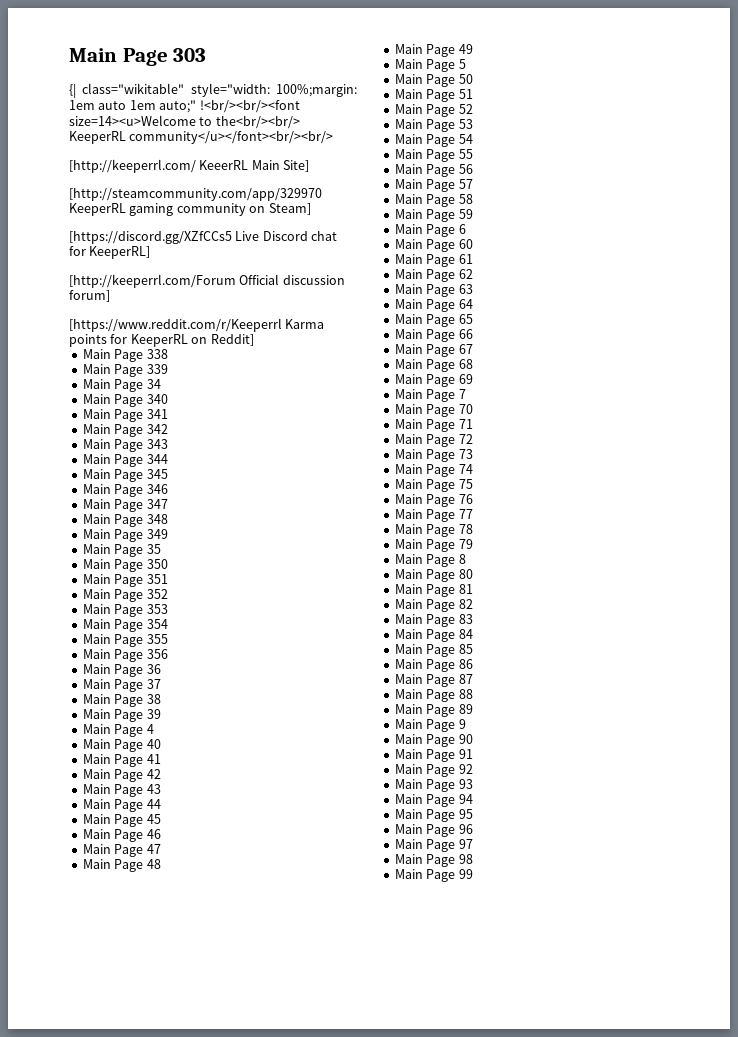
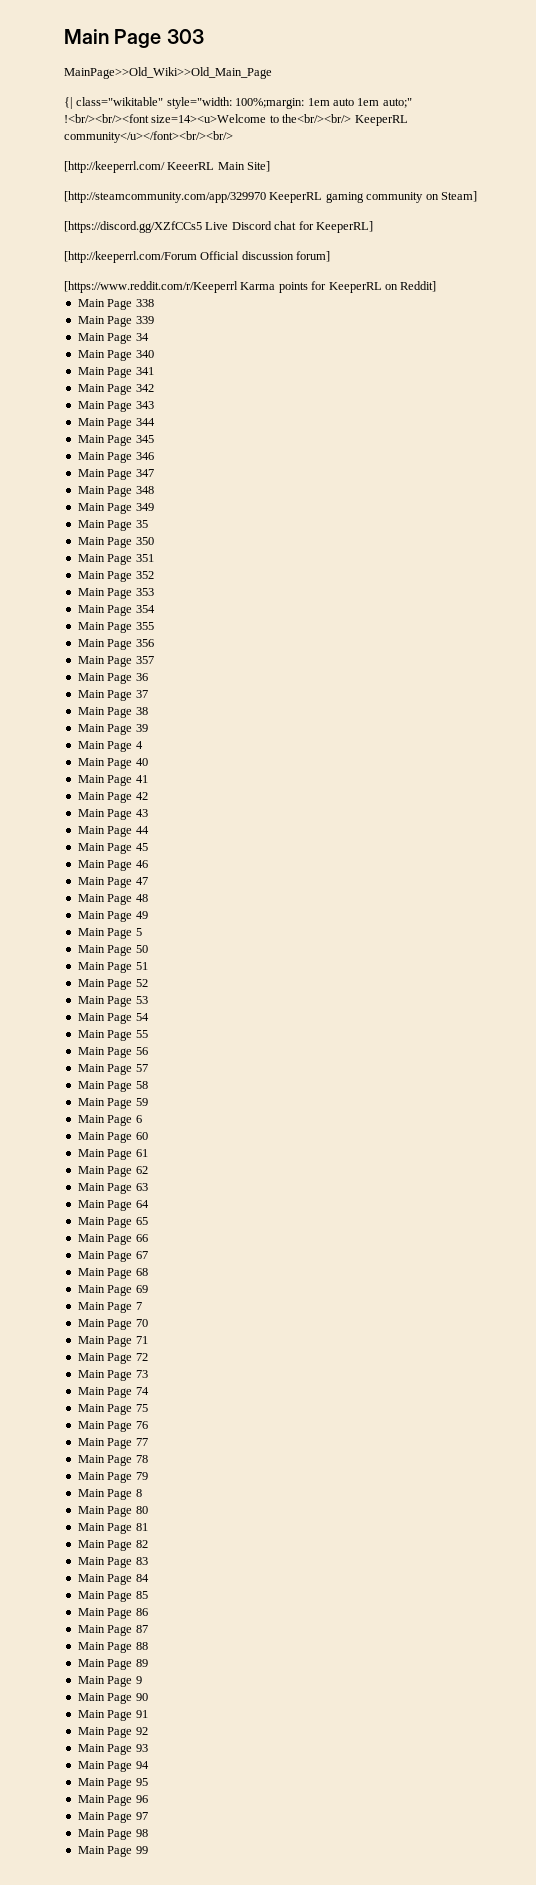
+ MainPage>>Old_Wiki>>Old_Main_Page
+ Main Page 357

